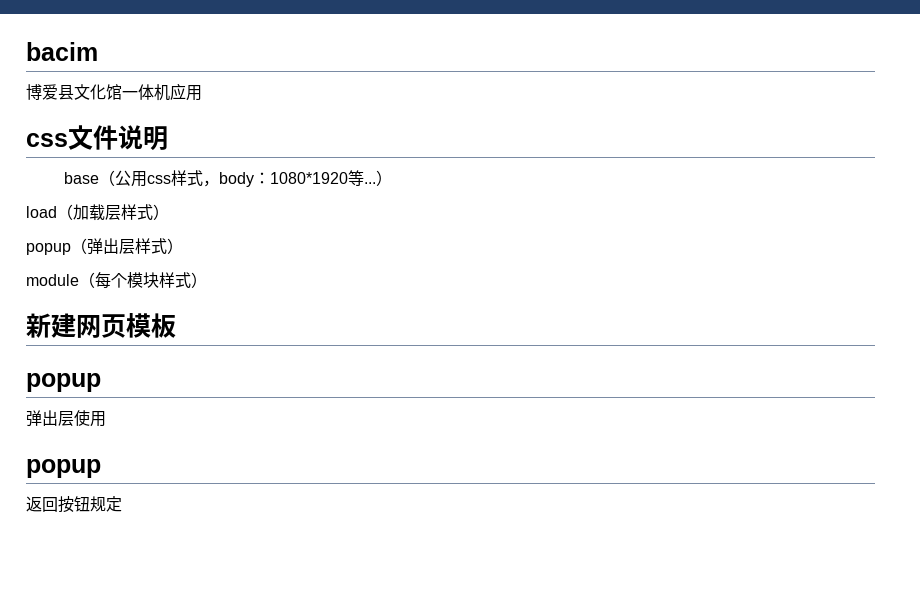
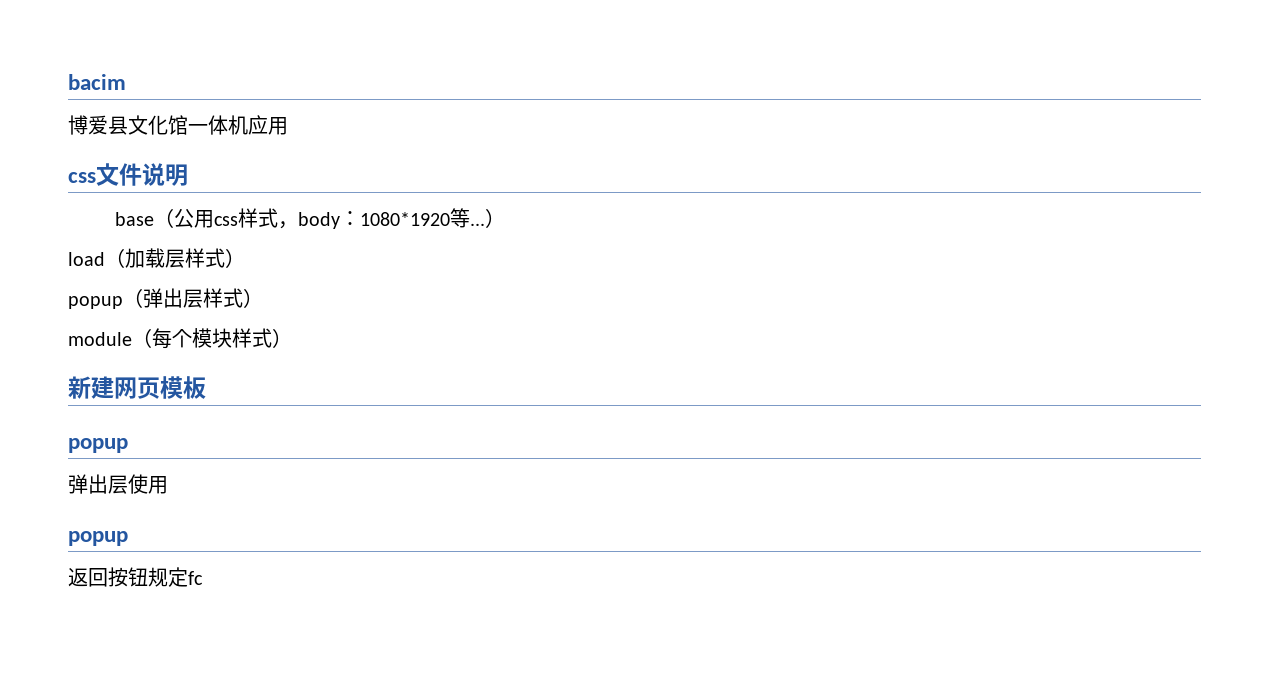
- 返回按钮规定
+ 返回按钮规定fc

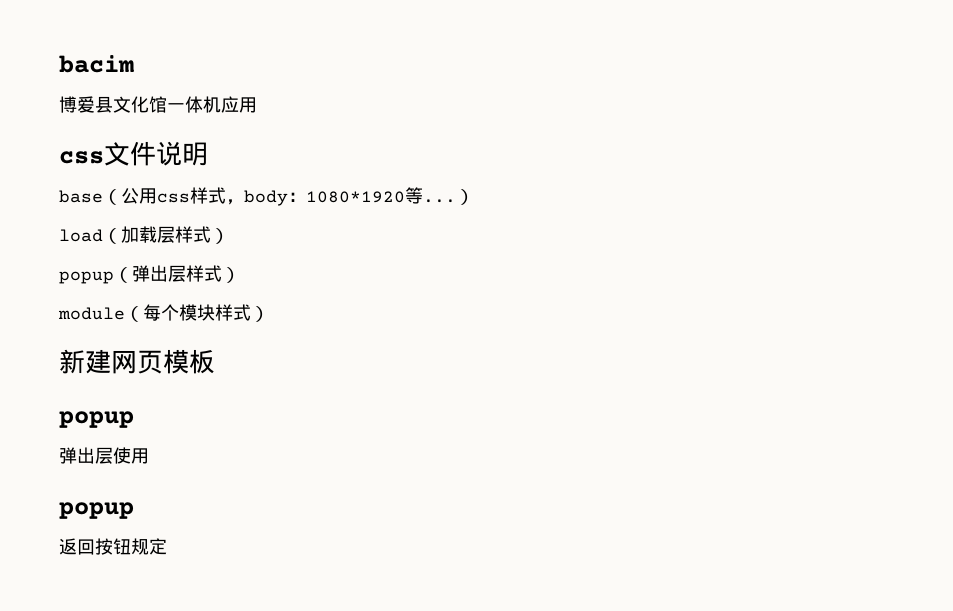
- 返回按钮规定fc
+ 返回按钮规定

